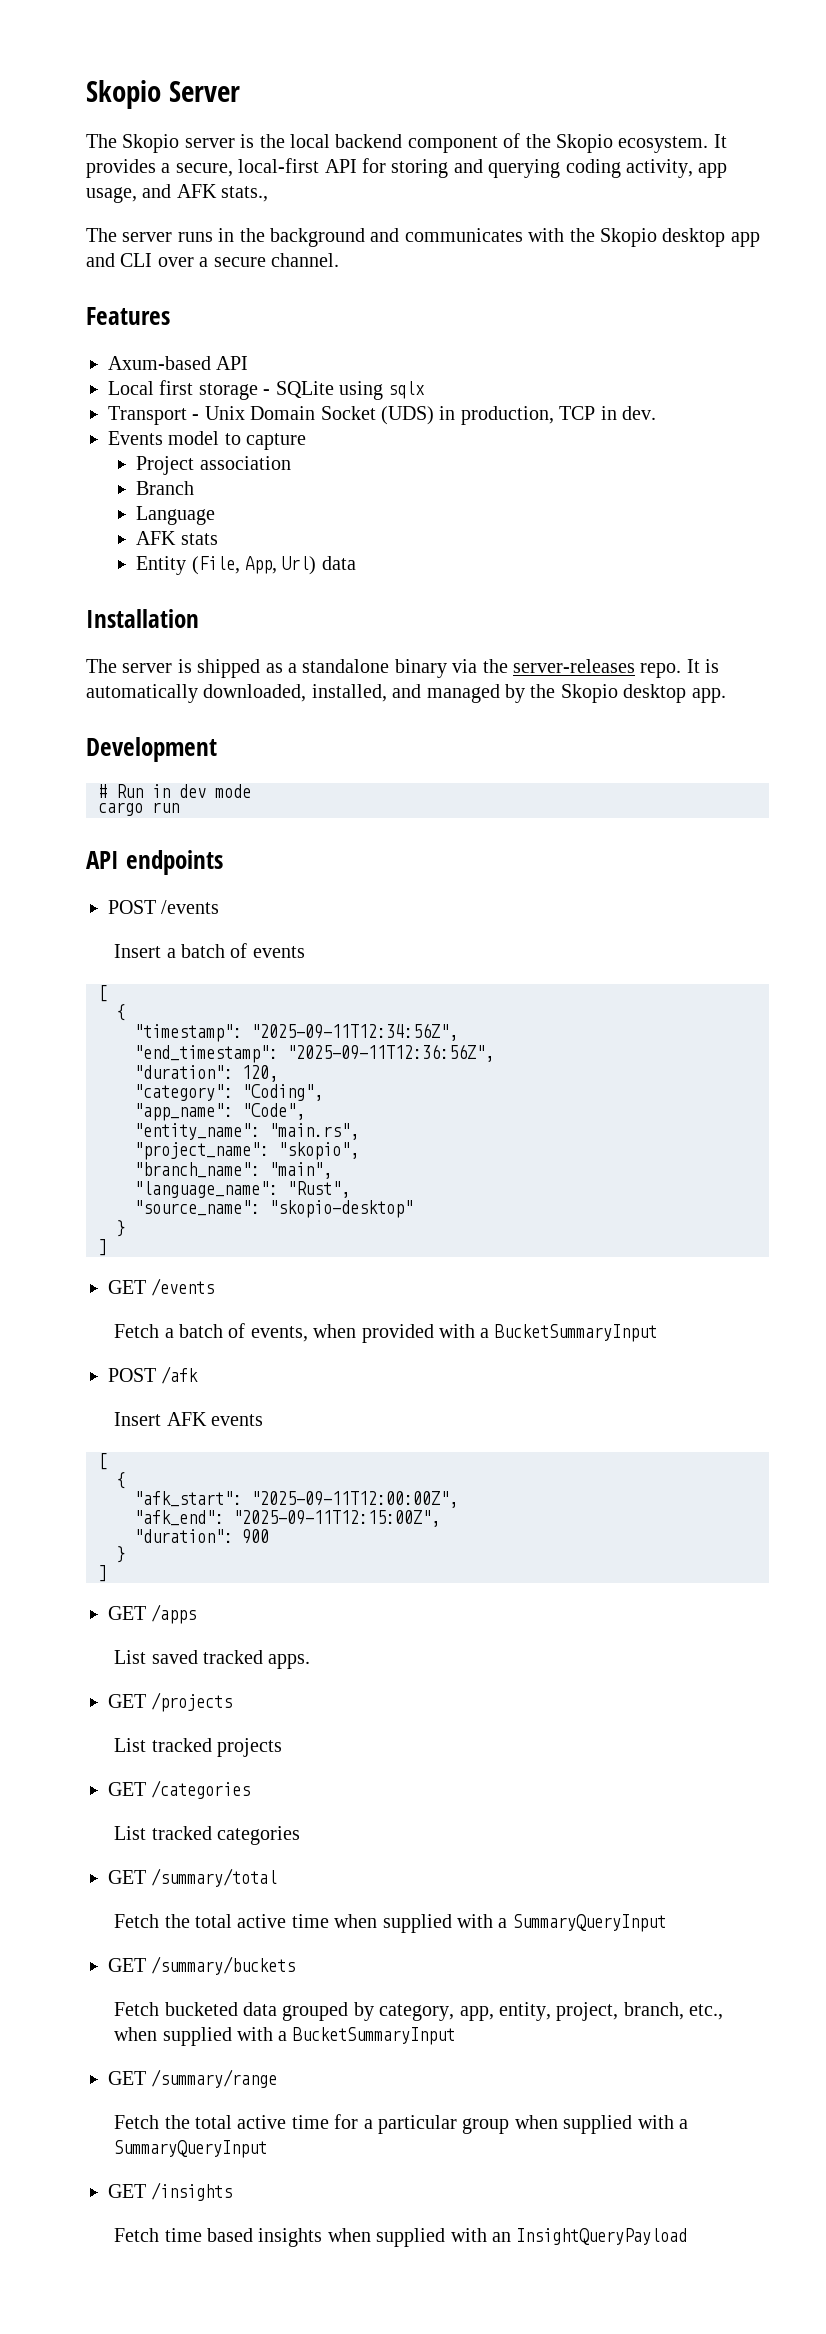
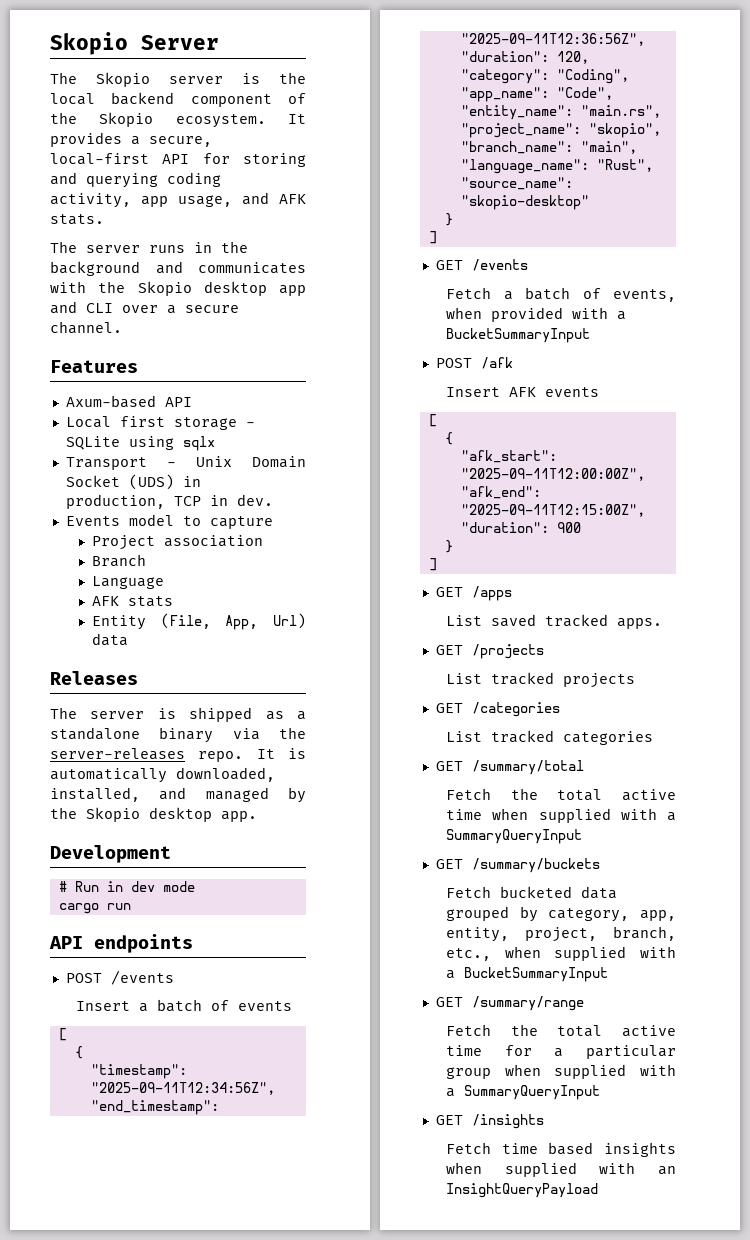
- It provides a secure, local-first API for storing and querying coding activity, app usage, and AFK stats.,
+ It provides a secure, local-first API for storing and querying coding activity, app usage, and AFK stats.
- Installation
+ Releases

